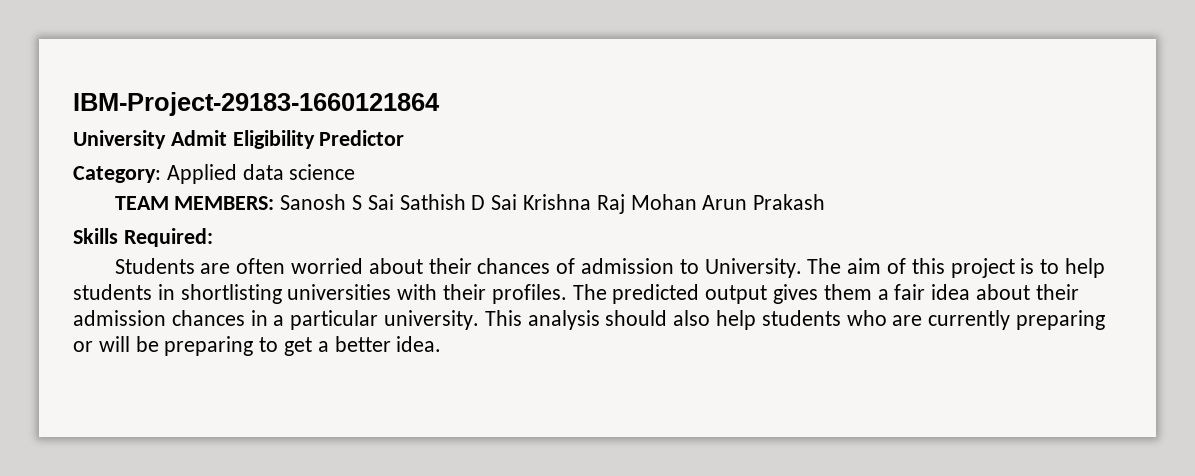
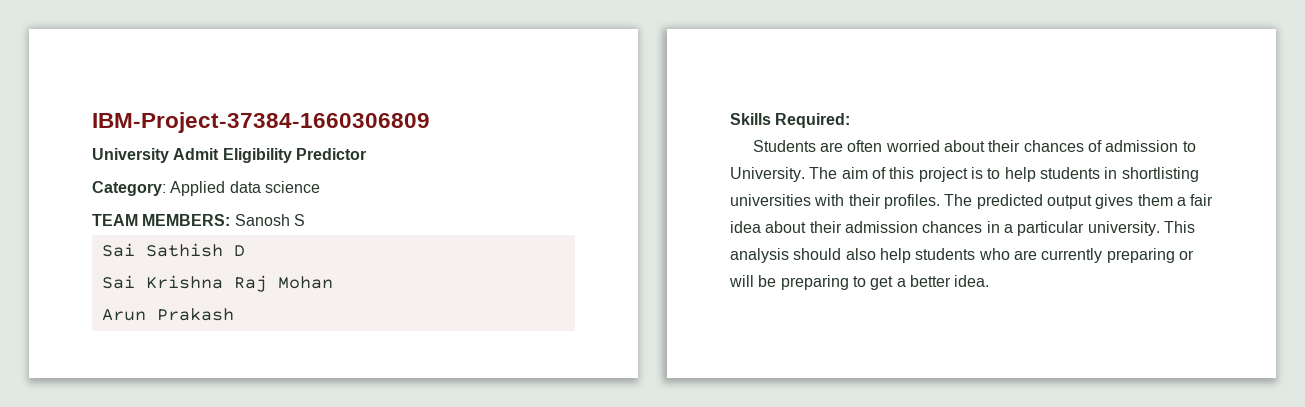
- IBM-Project-29183-1660121864
+ IBM-Project-37384-1660306809
- TEAM MEMBERS: Sanosh S Sai Sathish D Sai Krishna Raj Mohan Arun Prakash
+ TEAM MEMBERS: Sanosh S
+ Sai Sathish D
+ Sai Krishna Raj Mohan
+ Arun Prakash

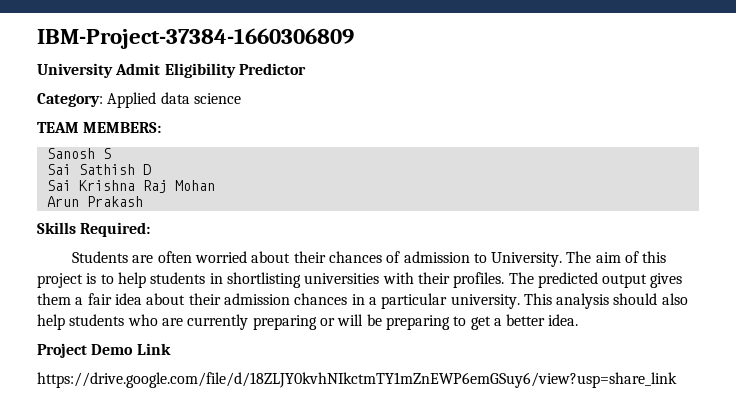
- TEAM MEMBERS: Sanosh S
+ TEAM MEMBERS:
+ Sanosh S
+ Project Demo Link
+ https://drive.google.com/file/d/18ZLJY0kvhNIkctmTY1mZnEWP6emGSuy6/view?usp=share_link

